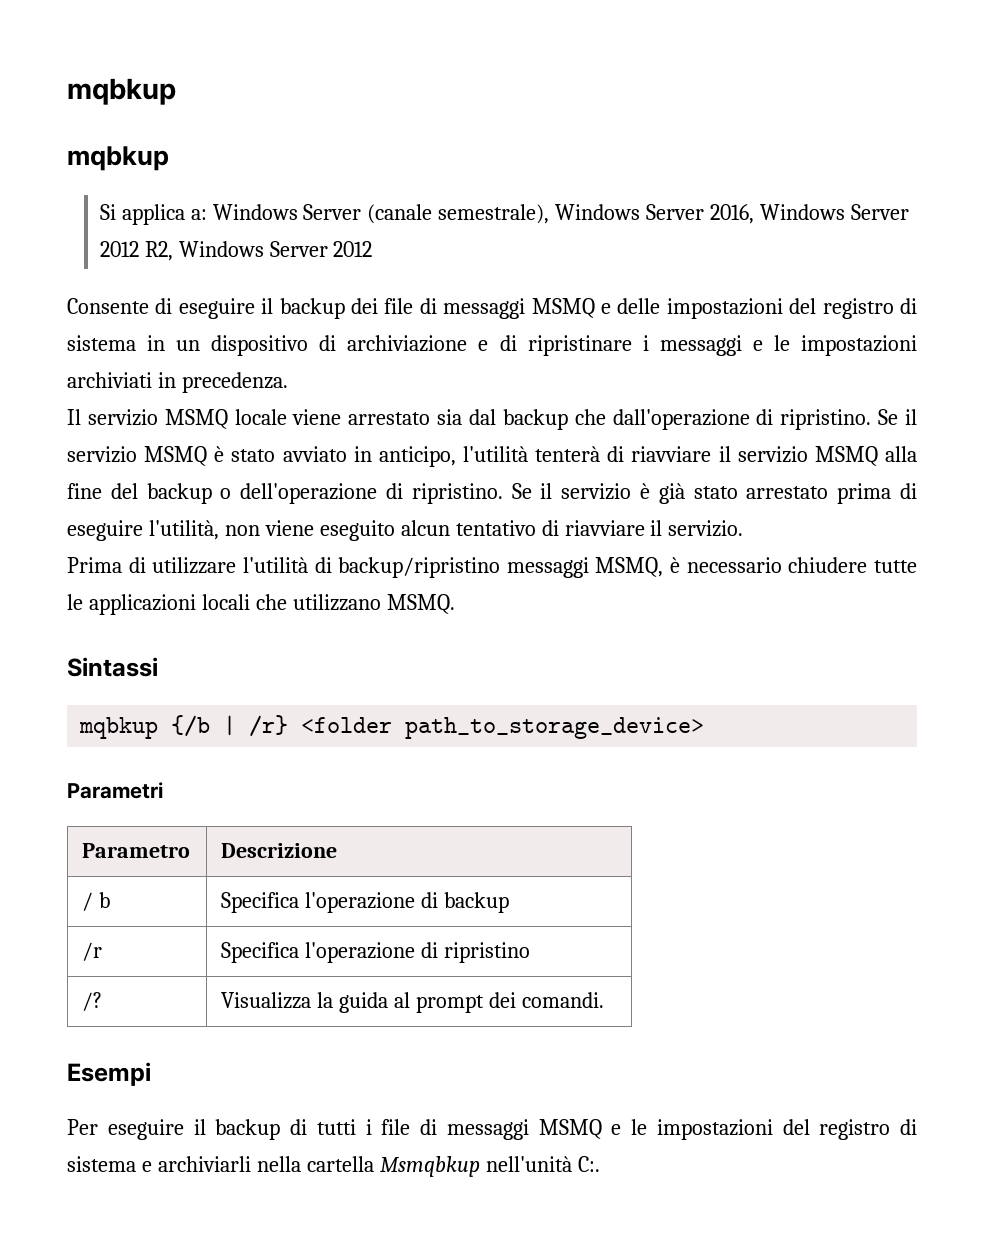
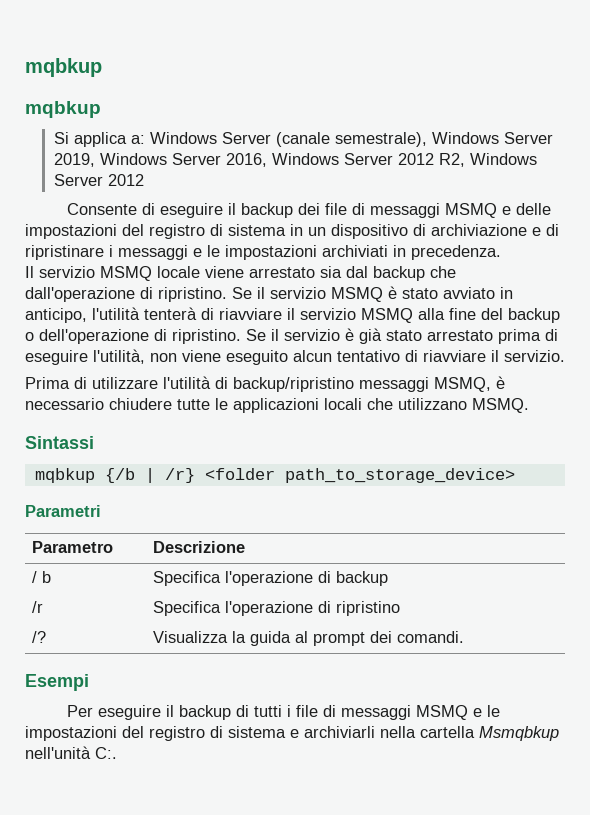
- Si applica a: Windows Server (canale semestrale), Windows Server 2016, Windows Server 2012 R2, Windows Server 2012
+ Si applica a: Windows Server (canale semestrale), Windows Server 2019, Windows Server 2016, Windows Server 2012 R2, Windows Server 2012

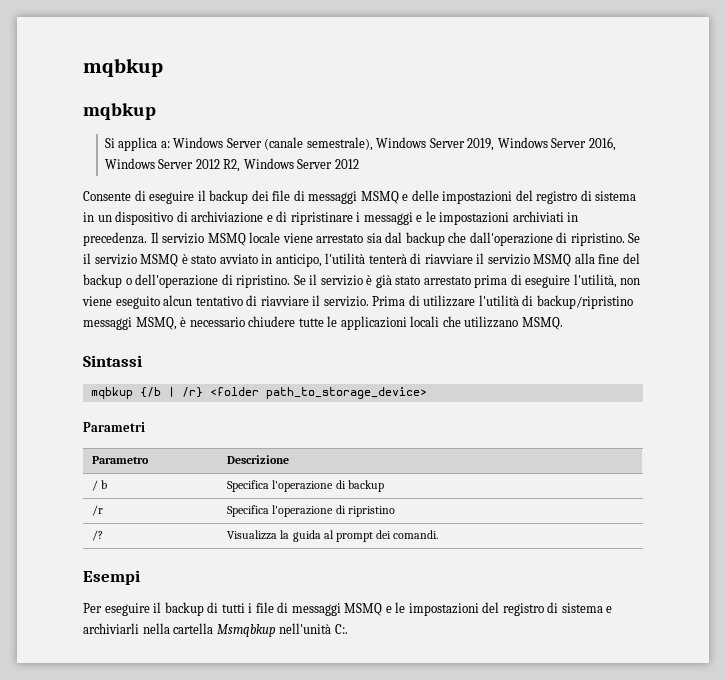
- Consente di eseguire il backup dei file di messaggi MSMQ e delle impostazioni del registro di sistema in un dispositivo di archiviazione e di ripristinare i messaggi e le impostazioni archiviati in precedenza.
- Il servizio MSMQ locale viene arrestato sia dal backup che dall'operazione di ripristino.
+ Consente di eseguire il backup dei file di messaggi MSMQ e delle impostazioni del registro di sistema in un dispositivo di archiviazione e di ripristinare i messaggi e le impostazioni archiviati in precedenza. Il servizio MSMQ locale viene arrestato sia dal backup che dall'operazione di ripristino.
- Se il servizio è già stato arrestato prima di eseguire l'utilità, non viene eseguito alcun tentativo di riavviare il servizio.
- Prima di utilizzare l'utilità di backup/ripristino messaggi MSMQ, è necessario chiudere tutte le applicazioni locali che utilizzano MSMQ.
+ Se il servizio è già stato arrestato prima di eseguire l'utilità, non viene eseguito alcun tentativo di riavviare il servizio. Prima di utilizzare l'utilità di backup/ripristino messaggi MSMQ, è necessario chiudere tutte le applicazioni locali che utilizzano MSMQ.

